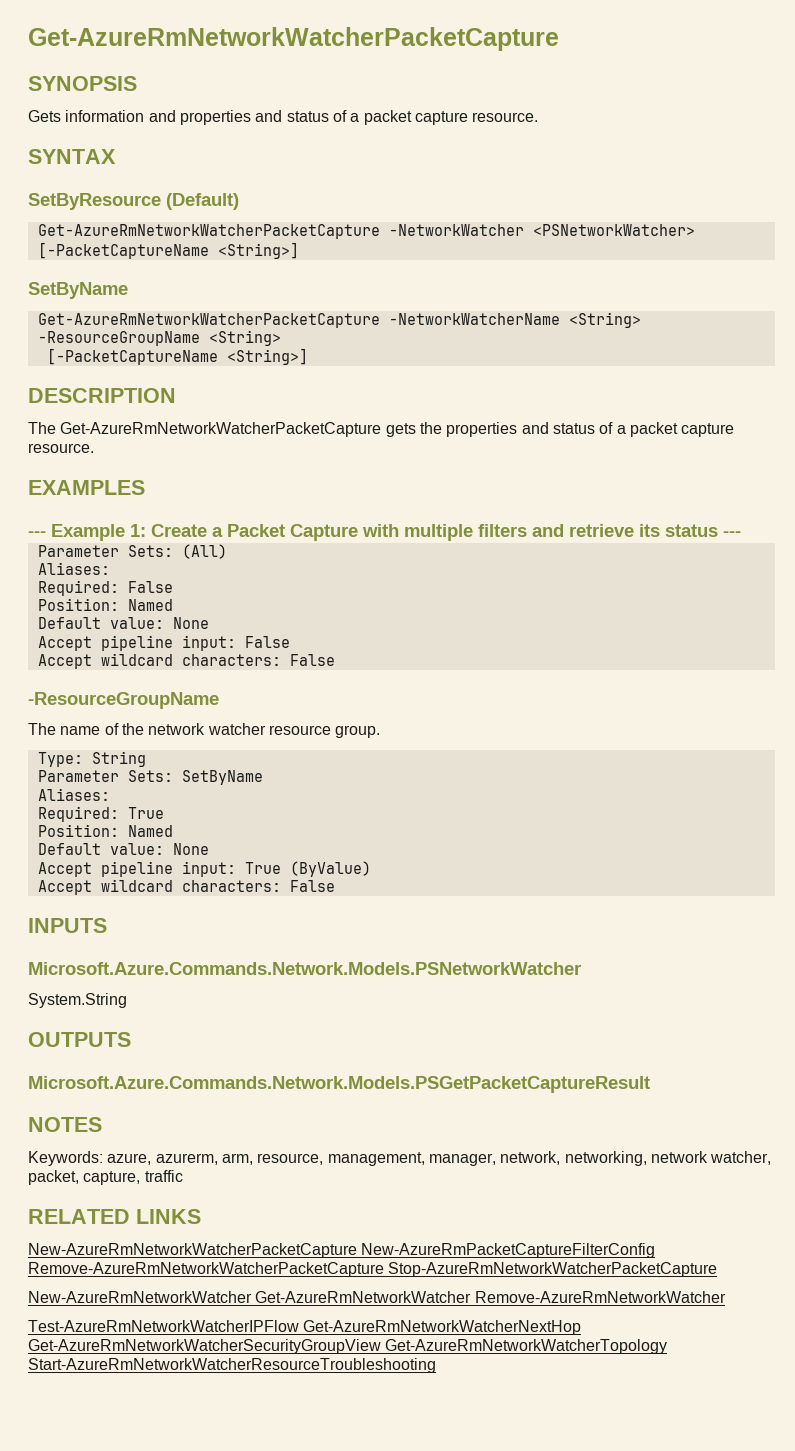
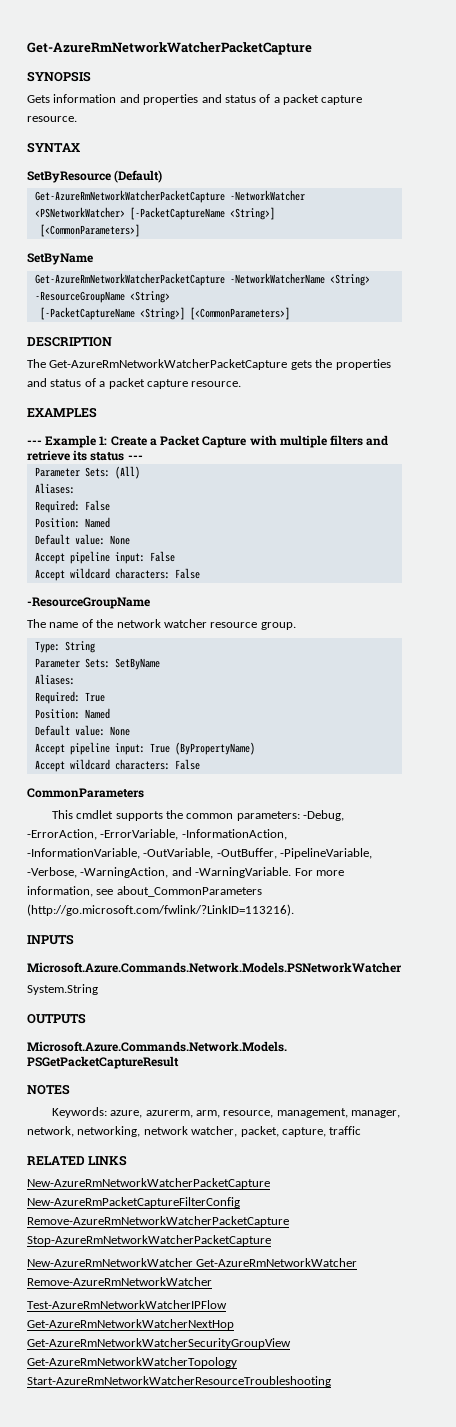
  Get-AzureRmNetworkWatcherPacketCapture -NetworkWatcher <PSNetworkWatcher> [-PacketCaptureName <String>]
+ [<CommonParameters>]
  Get-AzureRmNetworkWatcherPacketCapture -NetworkWatcherName <String> -ResourceGroupName <String>
- [-PacketCaptureName <String>]
+ [-PacketCaptureName <String>] [<CommonParameters>]
- Accept pipeline input: True (ByValue)
+ Accept pipeline input: True (ByPropertyName)
  Accept wildcard characters: False
+ CommonParameters
+ This cmdlet supports the common parameters: -Debug, -ErrorAction, -ErrorVariable, -InformationAction, -InformationVariable, -OutVariable, -OutBuffer, -PipelineVariable, -Verbose, -WarningAction, and -WarningVariable. For more information, see about_CommonParameters (http://go.microsoft.com/fwlink/?LinkID=113216).

